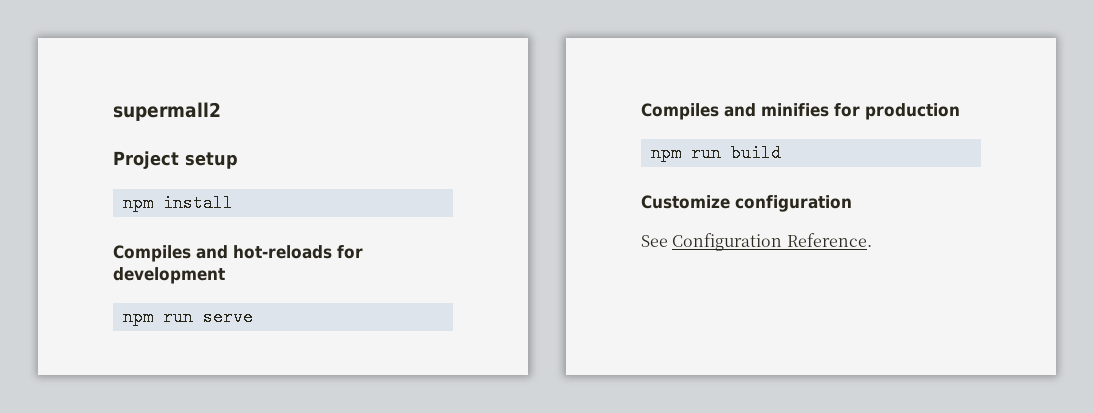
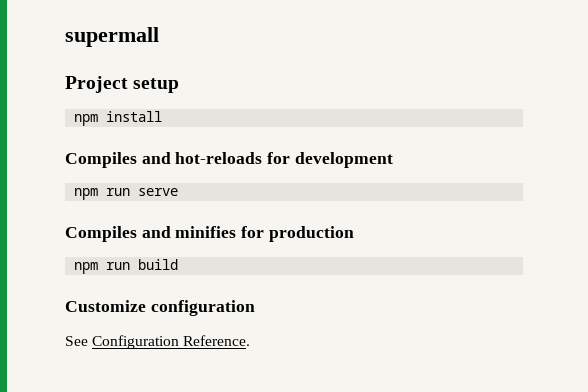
- supermall2
+ supermall

